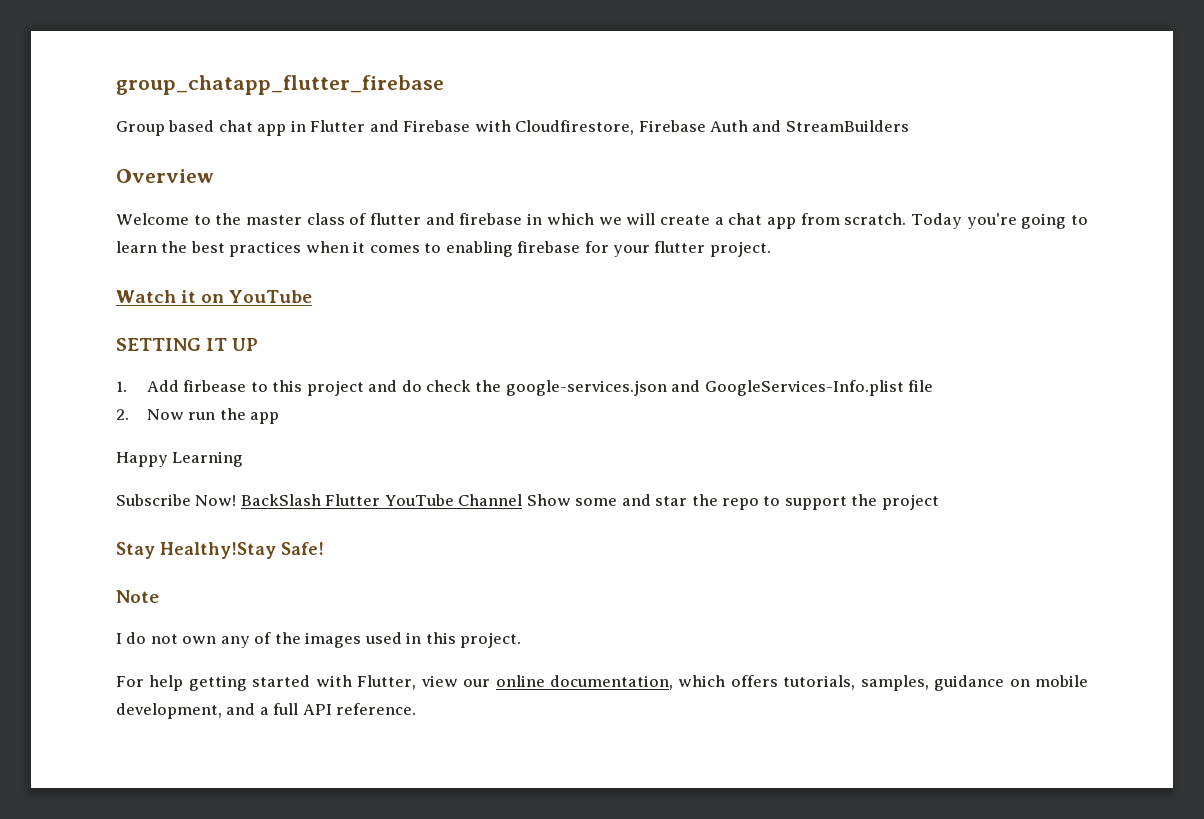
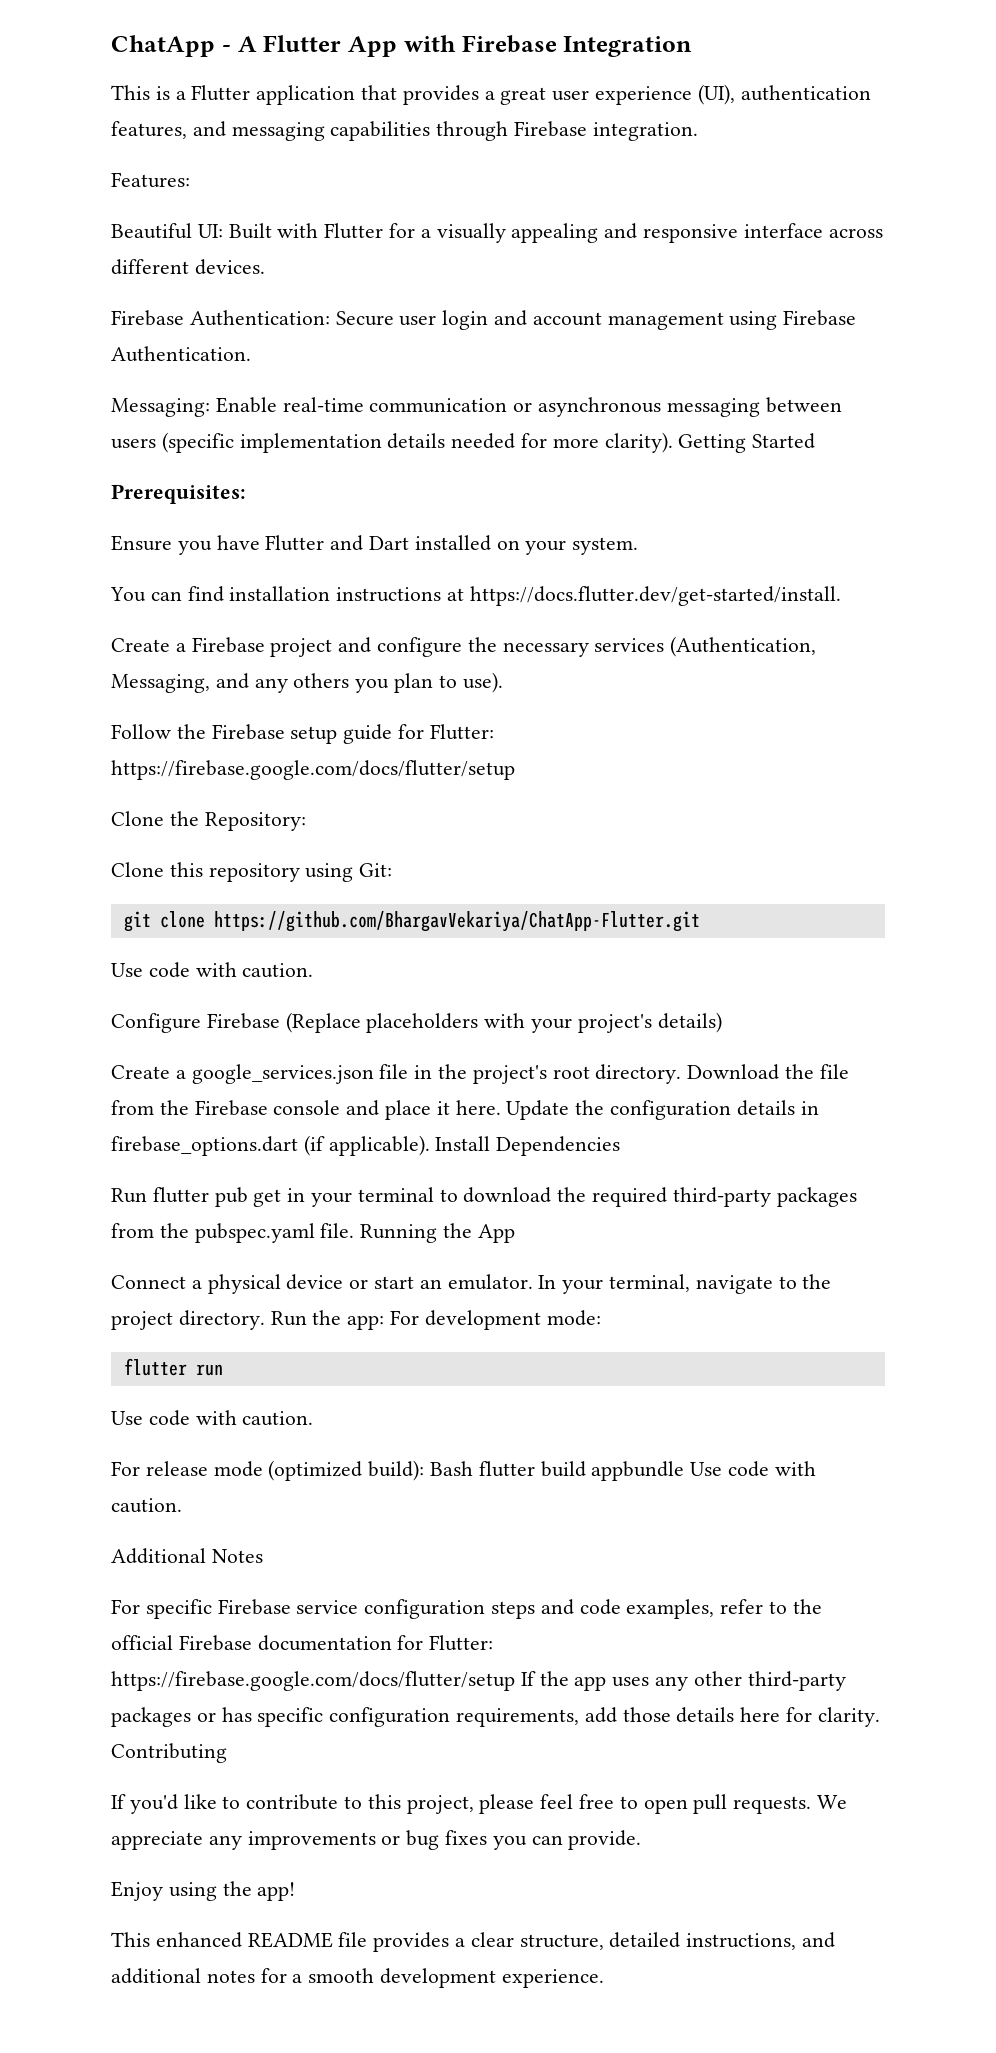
- group_chatapp_flutter_firebase
- Group based chat app in Flutter and Firebase with Cloudfirestore, Firebase Auth and StreamBuilders
- Overview
- Welcome to the master class of flutter and firebase in which we will create a chat app from scratch. Today you're going to learn the best practices when it comes to enabling firebase for your flutter project.
- Watch it on YouTube
- SETTING IT UP
- 1. Add firbease to this project and do check the google-services.json and GoogleServices-Info.plist file
- 2. Now run the app
- Happy Learning
- Subscribe Now! BackSlash Flutter YouTube Channel Show some and star the repo to support the project
- Stay Healthy!Stay Safe!
- Note
- I do not own any of the images used in this project.
- For help getting started with Flutter, view our online documentation, which offers tutorials, samples, guidance on mobile development, and a full API reference.
+ ChatApp - A Flutter App with Firebase Integration
+ This is a Flutter application that provides a great user experience (UI), authentication features, and messaging capabilities through Firebase integration.
+ Features:
+ Beautiful UI: Built with Flutter for a visually appealing and responsive interface across different devices.
+ Firebase Authentication: Secure user login and account management using Firebase Authentication.
+ Messaging: Enable real-time communication or asynchronous messaging between users (specific implementation details needed for more clarity). Getting Started
+ Prerequisites:
+ Ensure you have Flutter and Dart installed on your system.
+ You can find installation instructions at https://docs.flutter.dev/get-started/install.
+ Create a Firebase project and configure the necessary services (Authentication, Messaging, and any others you plan to use).
+ Follow the Firebase setup guide for Flutter: https://firebase.google.com/docs/flutter/setup
+ Clone the Repository:
+ Clone this repository using Git:
+ git clone https://github.com/BhargavVekariya/ChatApp-Flutter.git
+ Use code with caution.
+ Configure Firebase (Replace placeholders with your project's details)
+ Create a google_services.json file in the project's root directory. Download the file from the Firebase console and place it here. Update the configuration details in firebase_options.dart (if applicable). Install Dependencies
+ Run flutter pub get in your terminal to download the required third-party packages from the pubspec.yaml file. Running the App
+ Connect a physical device or start an emulator. In your terminal, navigate to the project directory. Run the app: For development mode:
+ flutter run
+ Use code with caution.
+ For release mode (optimized build): Bash flutter build appbundle Use code with caution.
+ Additional Notes
+ For specific Firebase service configuration steps and code examples, refer to the official Firebase documentation for Flutter: https://firebase.google.com/docs/flutter/setup If the app uses any other third-party packages or has specific configuration requirements, add those details here for clarity. Contributing
+ If you'd like to contribute to this project, please feel free to open pull requests. We appreciate any improvements or bug fixes you can provide.
+ Enjoy using the app!
+ This enhanced README file provides a clear structure, detailed instructions, and additional notes for a smooth development experience.

